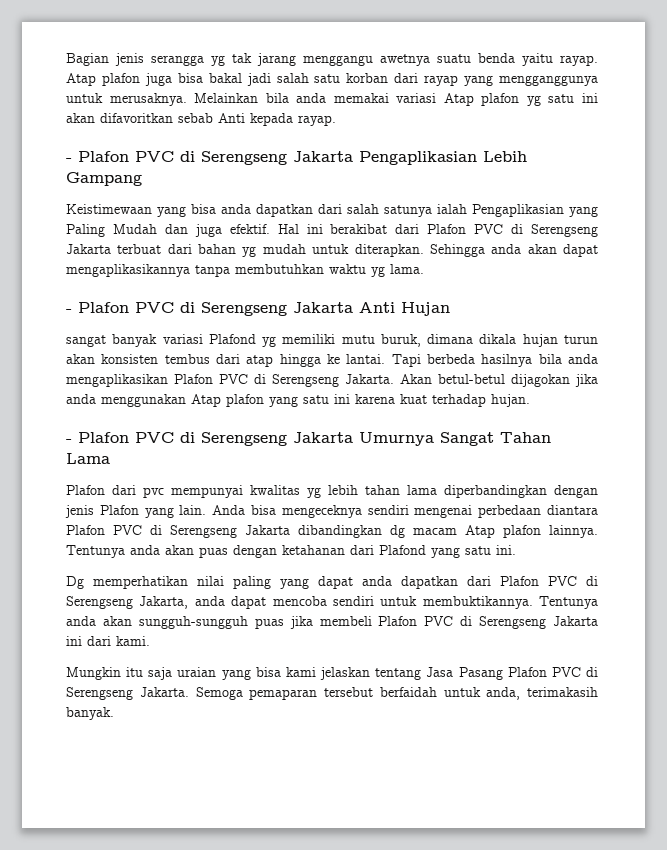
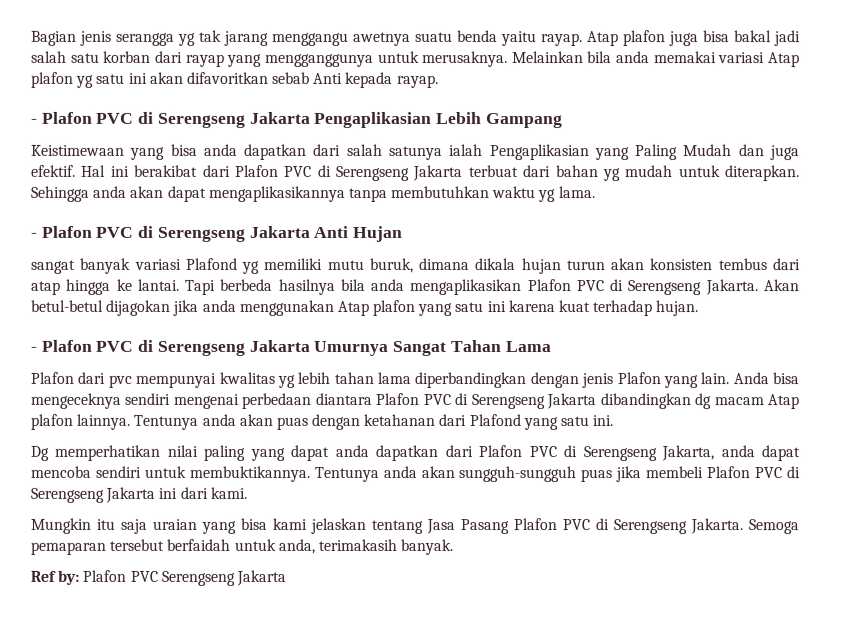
+ Ref by: Plafon PVC Serengseng Jakarta

